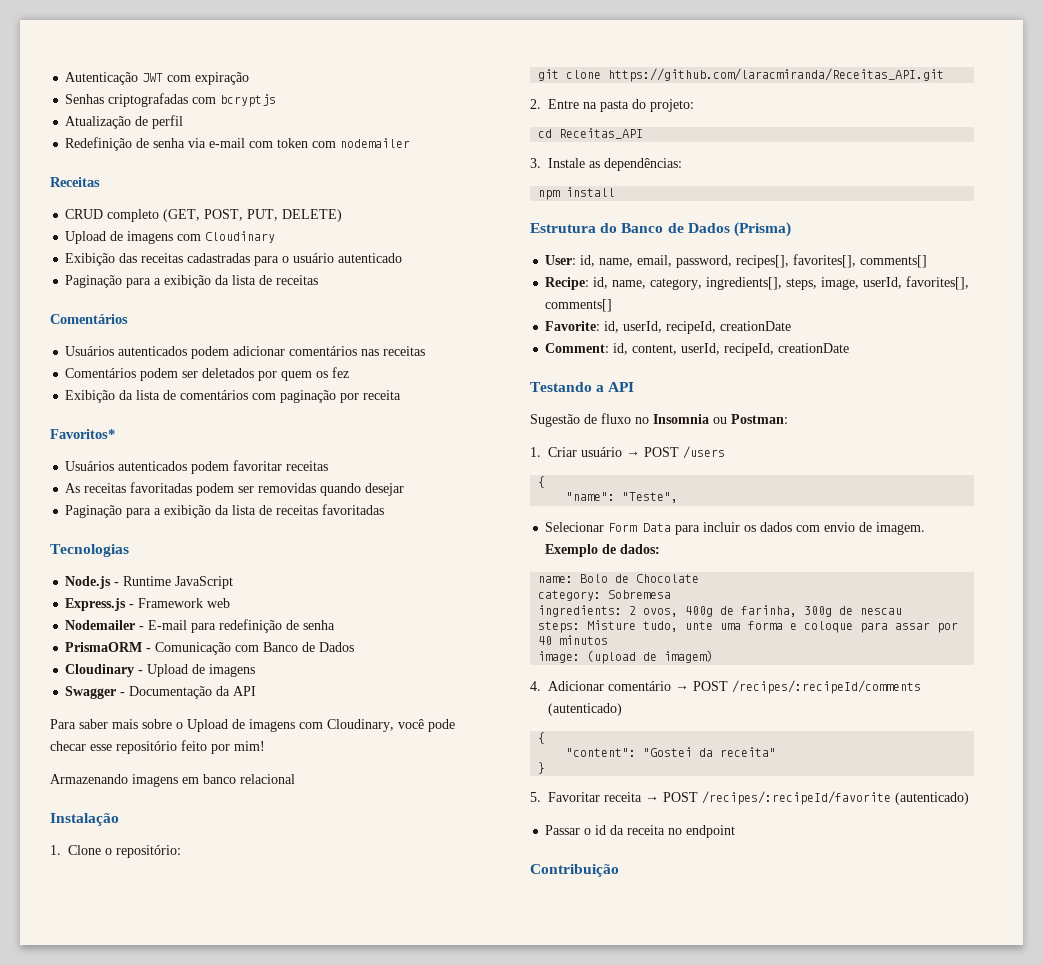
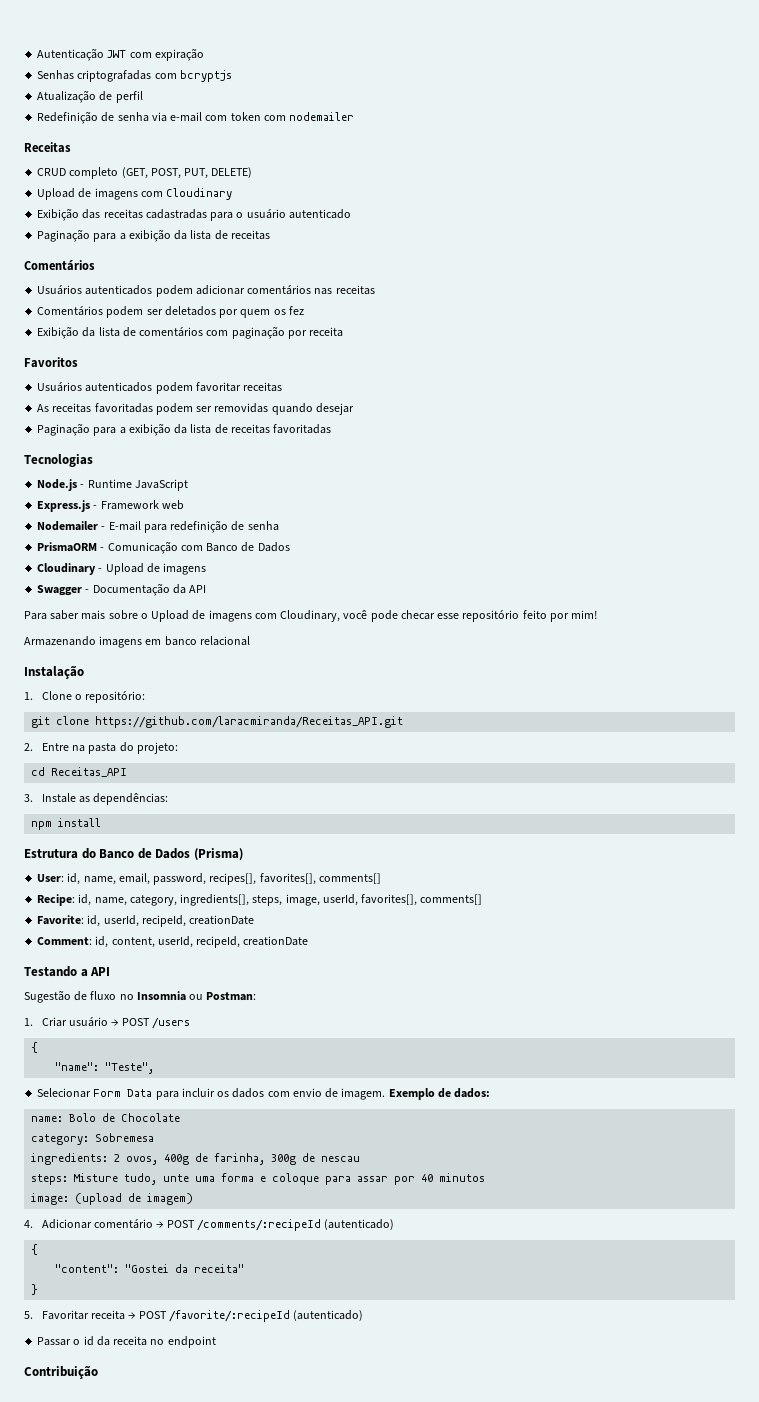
- Favoritos*
+ Favoritos
- 4. Adicionar comentário → POST /recipes/:recipeId/comments (autenticado)
+ 4. Adicionar comentário → POST /comments/:recipeId (autenticado)
- 5. Favoritar receita → POST /recipes/:recipeId/favorite (autenticado)
+ 5. Favoritar receita → POST /favorite/:recipeId (autenticado)

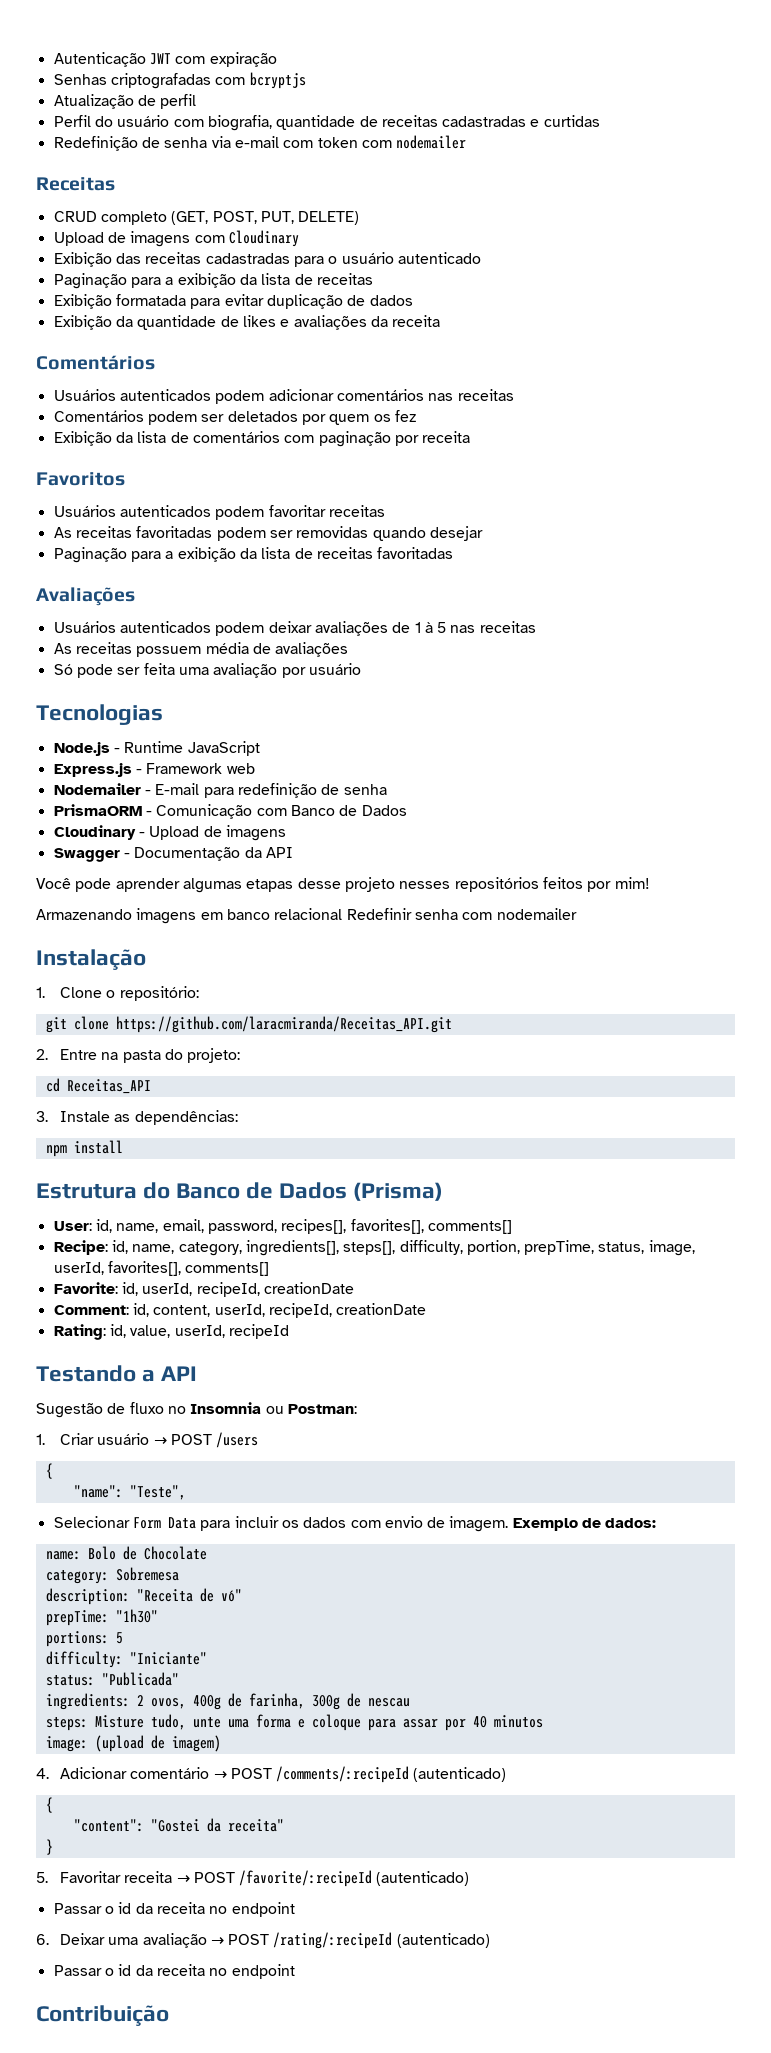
+ Perfil do usuário com biografia, quantidade de receitas cadastradas e curtidas
+ Exibição formatada para evitar duplicação de dados
+ Exibição da quantidade de likes e avaliações da receita
+ Avaliações
+ Usuários autenticados podem deixar avaliações de 1 à 5 nas receitas
+ As receitas possuem média de avaliações
+ Só pode ser feita uma avaliação por usuário
- Para saber mais sobre o Upload de imagens com Cloudinary, você pode checar esse repositório feito por mim!
+ Você pode aprender algumas etapas desse projeto nesses repositórios feitos por mim!
- Armazenando imagens em banco relacional
+ Armazenando imagens em banco relacional Redefinir senha com nodemailer
- Recipe: id, name, category, ingredients[], steps, image, userId, favorites[], comments[]
+ Recipe: id, name, category, ingredients[], steps[], difficulty, portion, prepTime, status, image, userId, favorites[], comments[]
+ Rating: id, value, userId, recipeId
+ description: "Receita de vó"
+ prepTime: "1h30"
+ portions: 5
+ difficulty: "Iniciante"
+ status: "Publicada"
+ 6. Deixar uma avaliação → POST /rating/:recipeId (autenticado)
+ Passar o id da receita no endpoint

